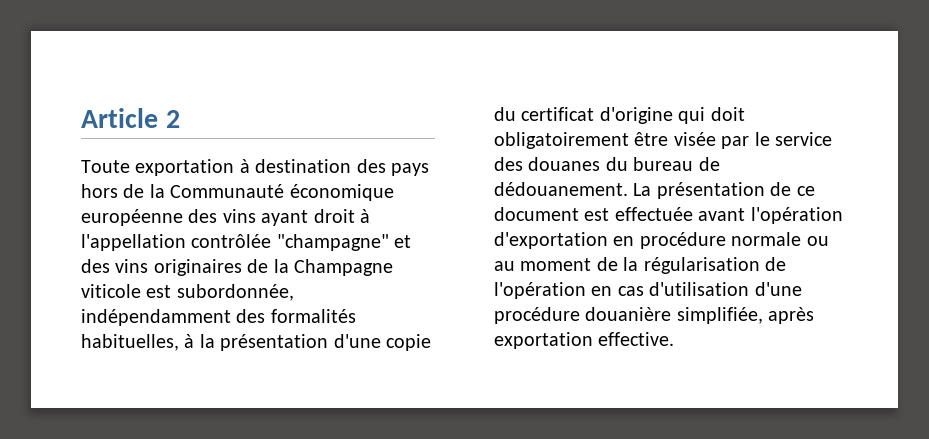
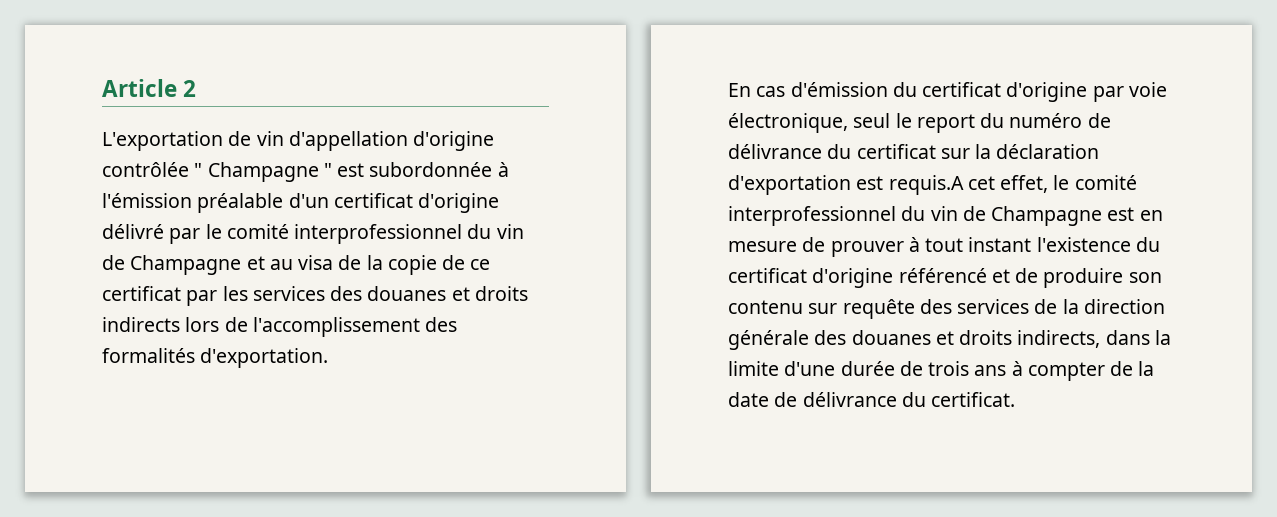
- Toute exportation à destination des pays hors de la Communauté économique européenne des vins ayant droit à l'appellation contrôlée "champagne" et des vins originaires de la Champagne viticole est subordonnée, indépendamment des formalités habituelles, à la présentation d'une copie du certificat d'origine qui doit obligatoirement être visée par le service des douanes du bureau de dédouanement. La présentation de ce document est effectuée avant l'opération d'exportation en procédure normale ou au moment de la régularisation de l'opération en cas d'utilisation d'une procédure douanière simplifiée, après exportation effective.
+ L'exportation de vin d'appellation d'origine contrôlée " Champagne " est subordonnée à l'émission préalable d'un certificat d'origine délivré par le comité interprofessionnel du vin de Champagne et au visa de la copie de ce certificat par les services des douanes et droits indirects lors de l'accomplissement des formalités d'exportation.
+ En cas d'émission du certificat d'origine par voie électronique, seul le report du numéro de délivrance du certificat sur la déclaration d'exportation est requis.A cet effet, le comité interprofessionnel du vin de Champagne est en mesure de prouver à tout instant l'existence du certificat d'origine référencé et de produire son contenu sur requête des services de la direction générale des douanes et droits indirects, dans la limite d'une durée de trois ans à compter de la date de délivrance du certificat.

